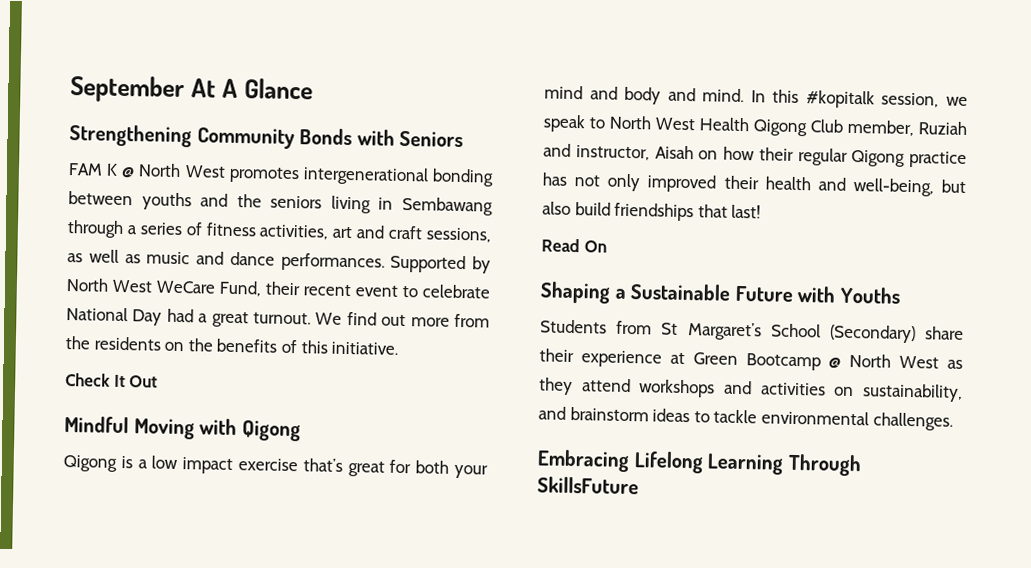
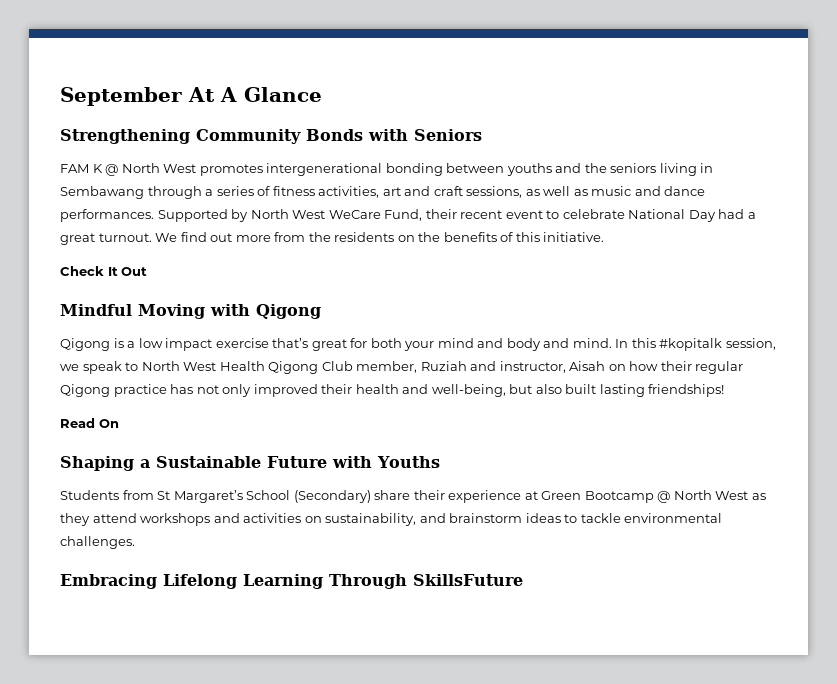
- In this #kopitalk session, we speak to North West Health Qigong Club member, Ruziah and instructor, Aisah on how their regular Qigong practice has not only improved their health and well-being, but also build friendships that last!
+ In this #kopitalk session, we speak to North West Health Qigong Club member, Ruziah and instructor, Aisah on how their regular Qigong practice has not only improved their health and well-being, but also built lasting friendships!

